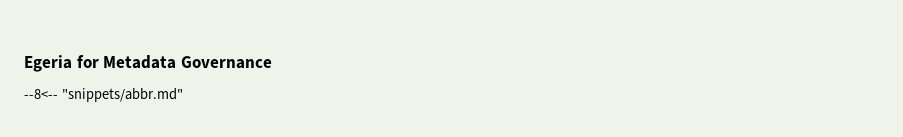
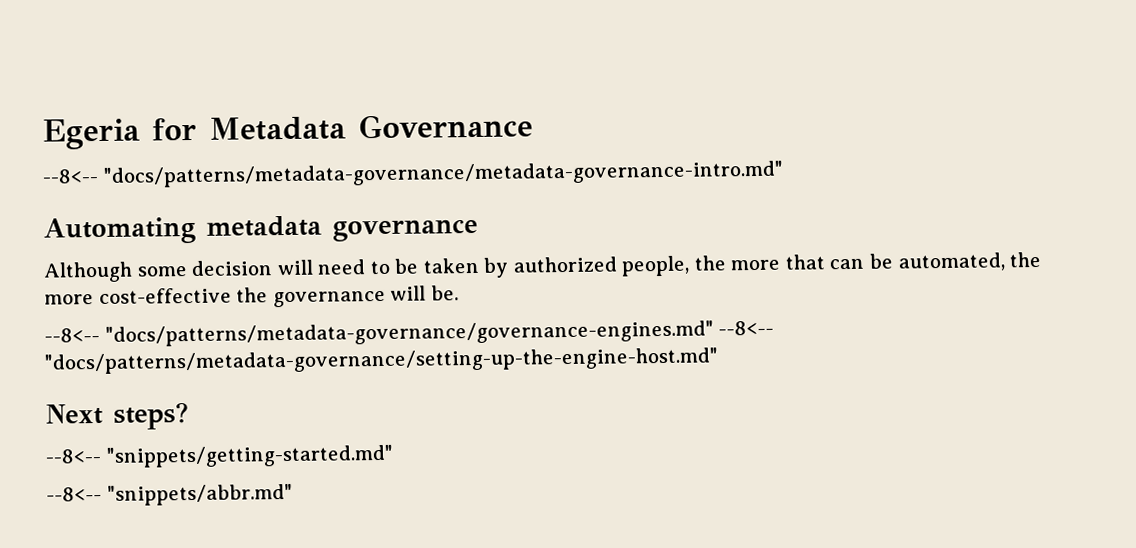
+ --8<-- "docs/patterns/metadata-governance/metadata-governance-intro.md"
+ Automating metadata governance
+ Although some decision will need to be taken by authorized people, the more that can be automated, the more cost-effective the governance will be.
+ --8<-- "docs/patterns/metadata-governance/governance-engines.md" --8<-- "docs/patterns/metadata-governance/setting-up-the-engine-host.md"
+ Next steps?
+ --8<-- "snippets/getting-started.md"

